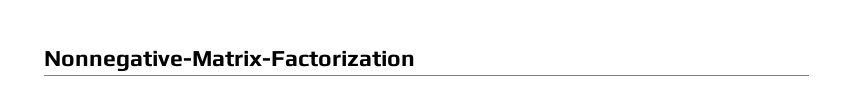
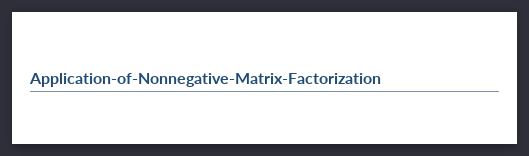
- Nonnegative-Matrix-Factorization
+ Application-of-Nonnegative-Matrix-Factorization

